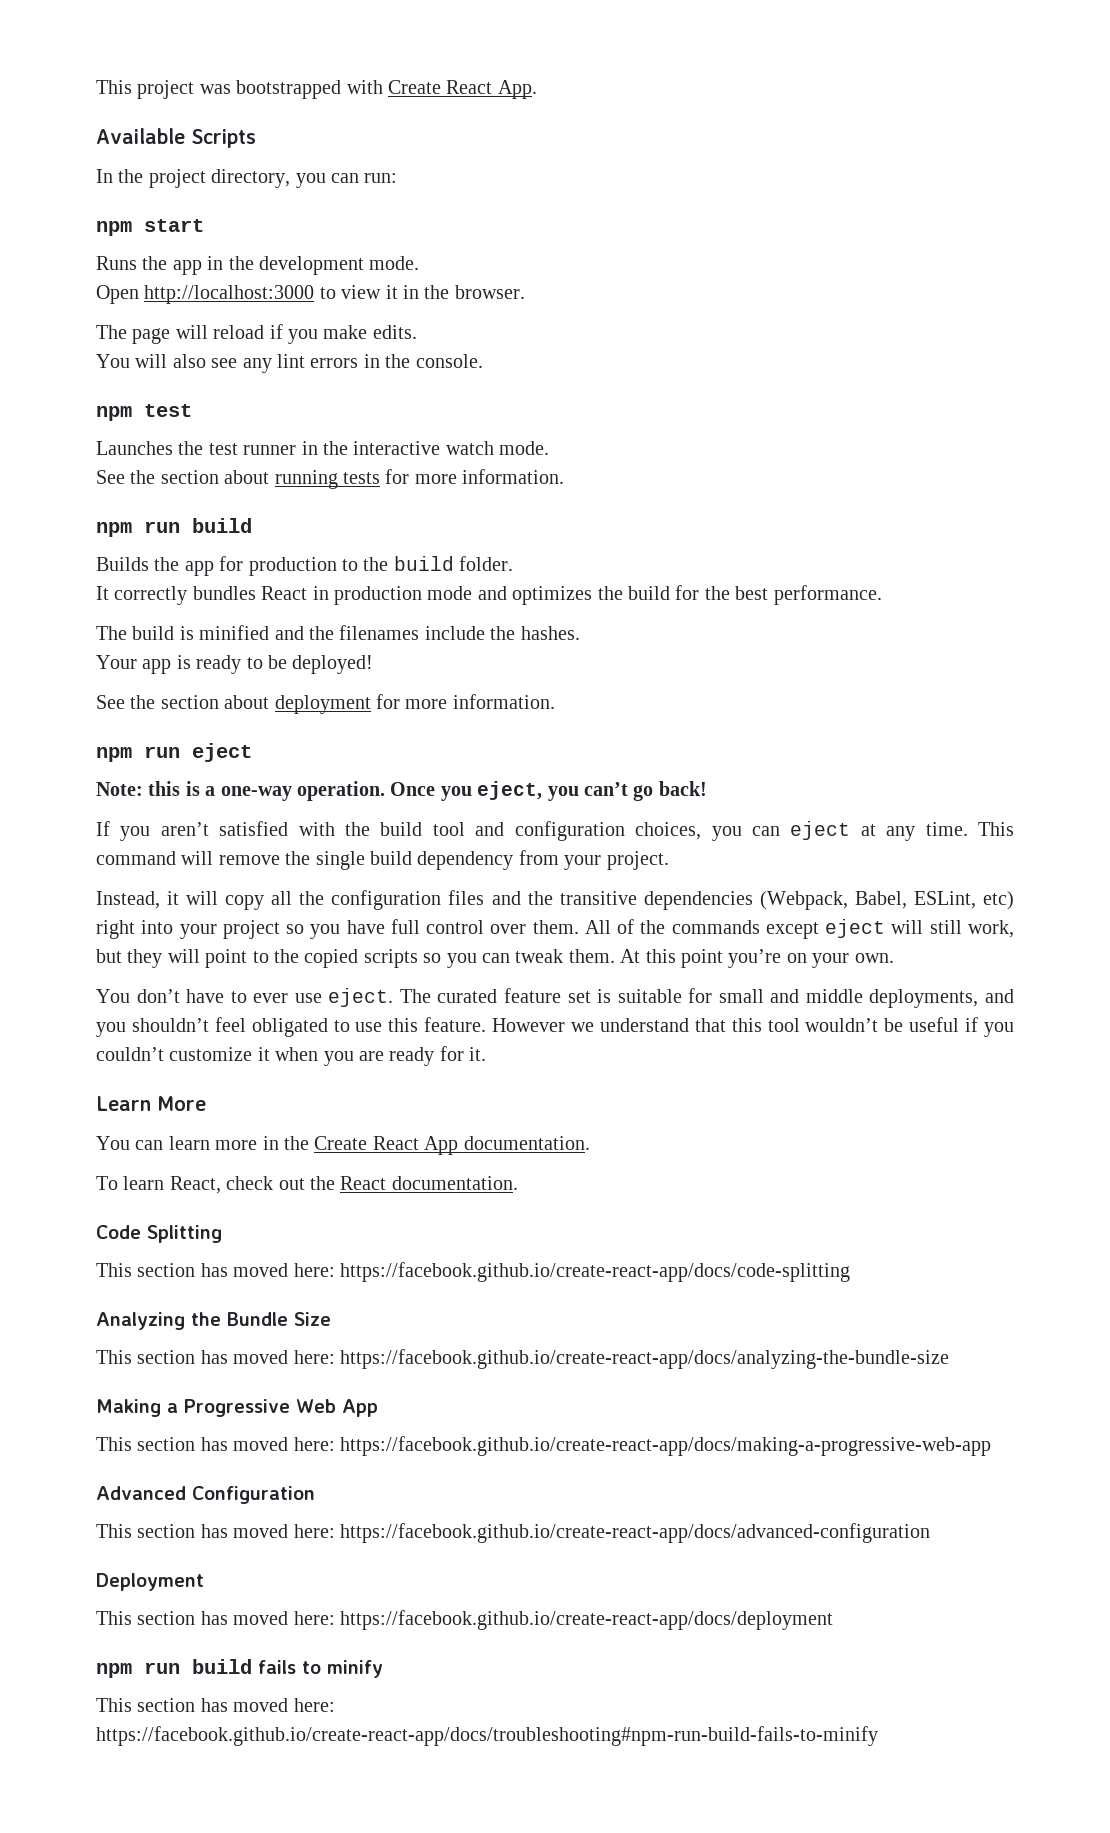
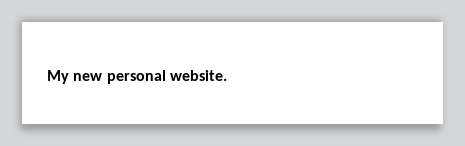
- This project was bootstrapped with Create React App.
- Available Scripts
- In the project directory, you can run:
- npm start
- Runs the app in the development mode.
- Open http://localhost:3000 to view it in the browser.
- The page will reload if you make edits.
- You will also see any lint errors in the console.
- npm test
- Launches the test runner in the interactive watch mode.
- See the section about running tests for more information.
- npm run build
- Builds the app for production to the build folder.
- It correctly bundles React in production mode and optimizes the build for the best performance.
- The build is minified and the filenames include the hashes.
- Your app is ready to be deployed!
- See the section about deployment for more information.
- npm run eject
- Note: this is a one-way operation. Once you eject, you can’t go back!
- If you aren’t satisfied with the build tool and configuration choices, you can eject at any time. This command will remove the single build dependency from your project.
- Instead, it will copy all the configuration files and the transitive dependencies (Webpack, Babel, ESLint, etc) right into your project so you have full control over them. All of the commands except eject will still work, but they will point to the copied scripts so you can tweak them. At this point you’re on your own.
- You don’t have to ever use eject. The curated feature set is suitable for small and middle deployments, and you shouldn’t feel obligated to use this feature. However we understand that this tool wouldn’t be useful if you couldn’t customize it when you are ready for it.
- Learn More
- You can learn more in the Create React App documentation.
- To learn React, check out the React documentation.
- Code Splitting
- This section has moved here: https://facebook.github.io/create-react-app/docs/code-splitting
- Analyzing the Bundle Size
- This section has moved here: https://facebook.github.io/create-react-app/docs/analyzing-the-bundle-size
- Making a Progressive Web App
- This section has moved here: https://facebook.github.io/create-react-app/docs/making-a-progressive-web-app
- Advanced Configuration
- This section has moved here: https://facebook.github.io/create-react-app/docs/advanced-configuration
- Deployment
- This section has moved here: https://facebook.github.io/create-react-app/docs/deployment
- npm run build fails to minify
- This section has moved here: https://facebook.github.io/create-react-app/docs/troubleshooting#npm-run-build-fails-to-minify
+ My new personal website.

